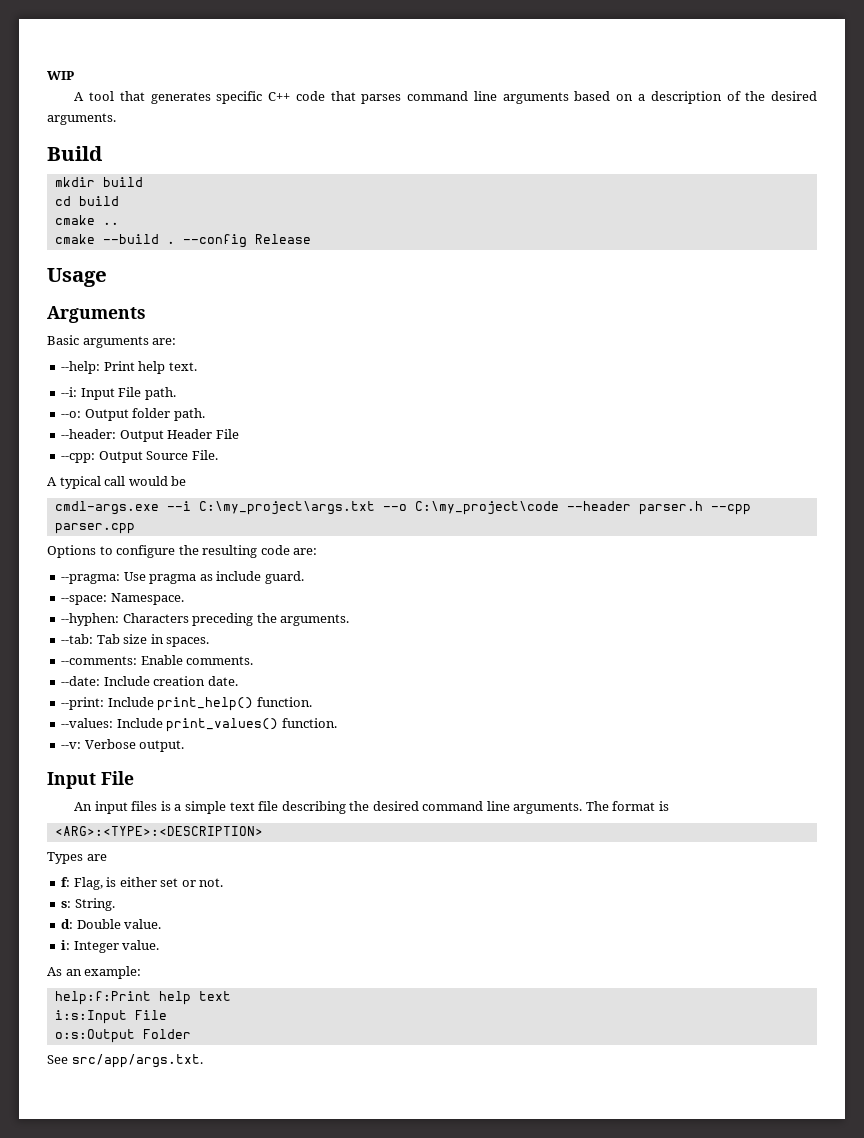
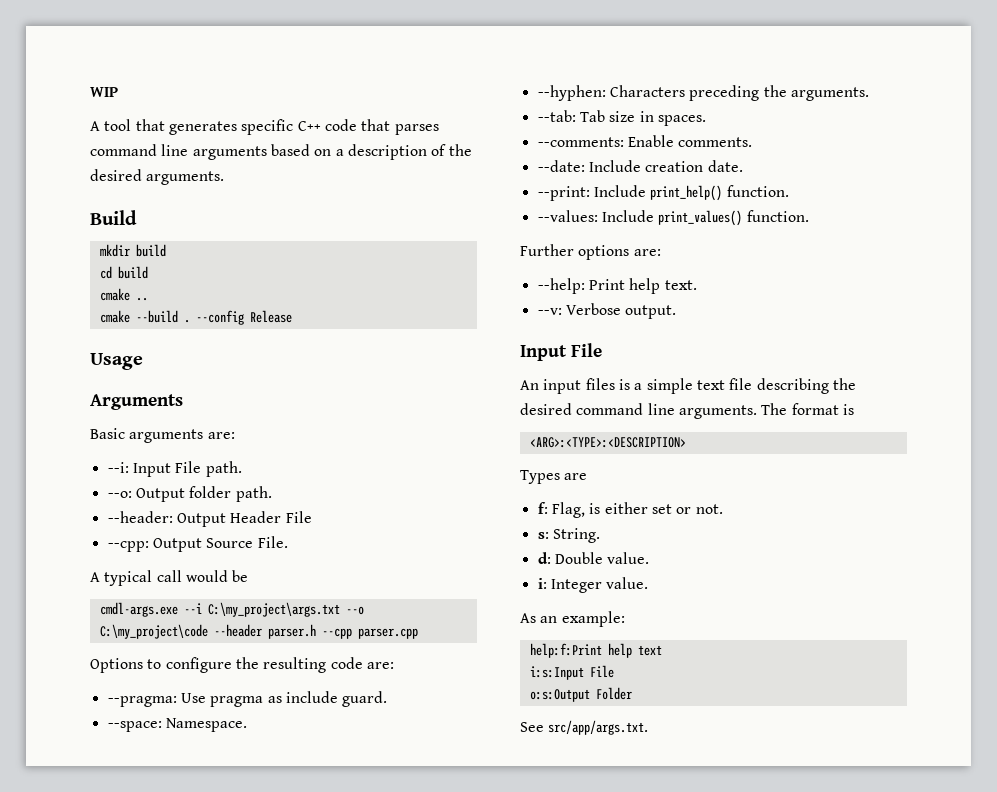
- --help: Print help text.
+ Further options are:
+ --help: Print help text.

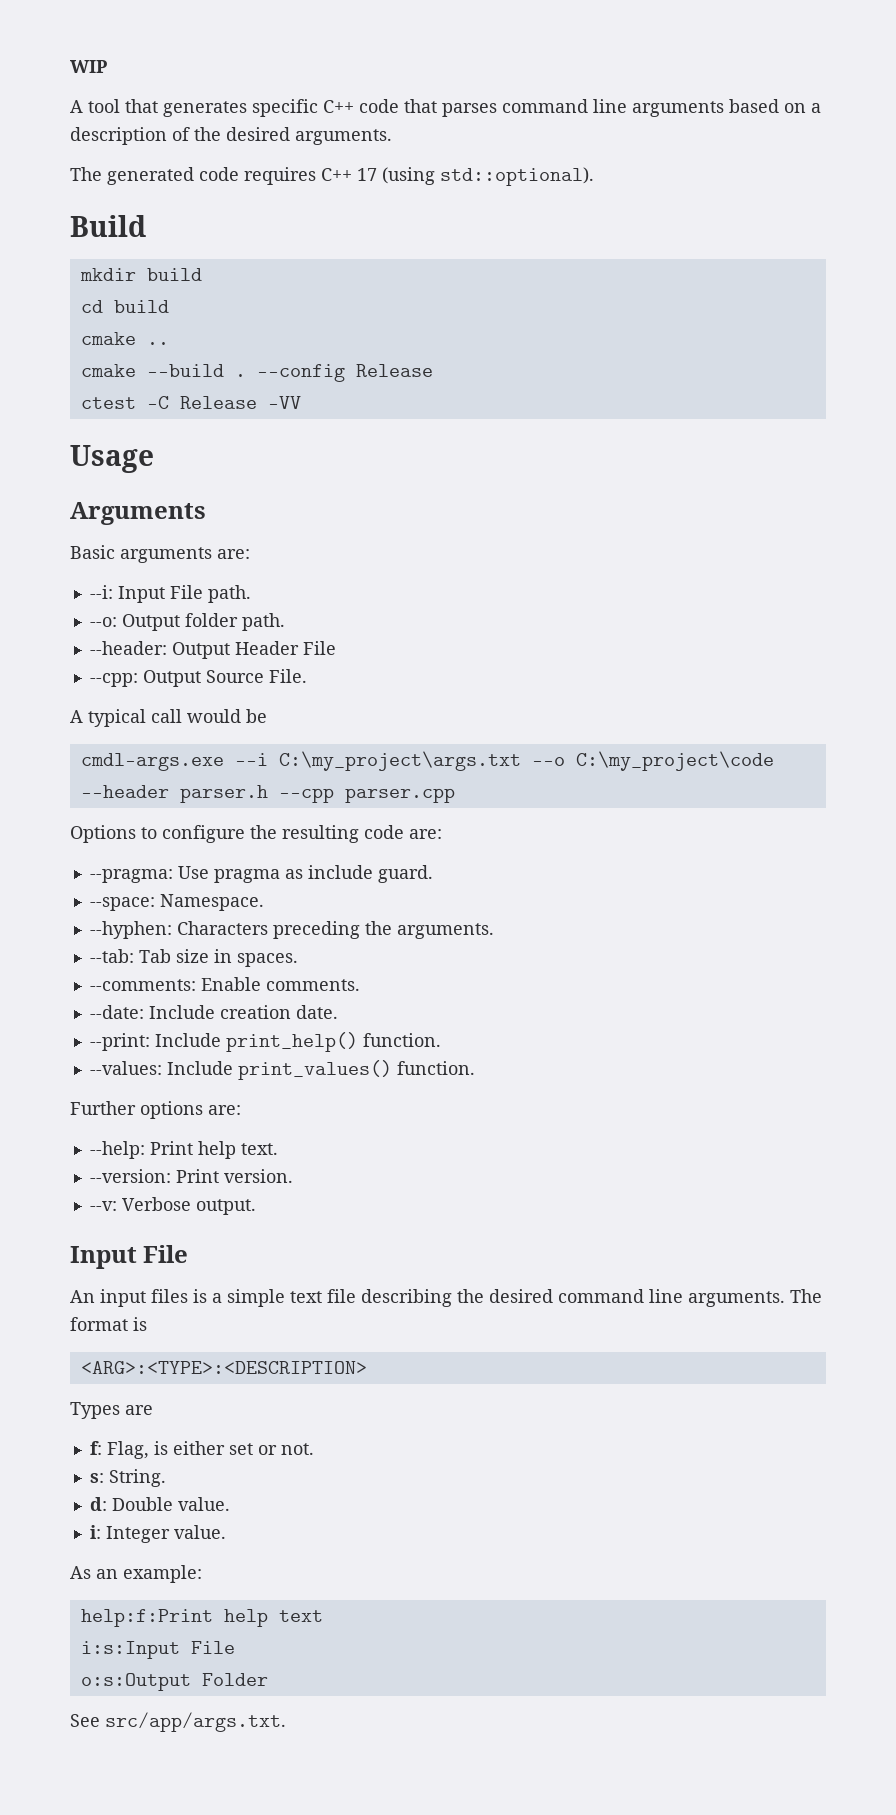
+ The generated code requires C++ 17 (using std::optional).
+ ctest -C Release -VV
+ --version: Print version.

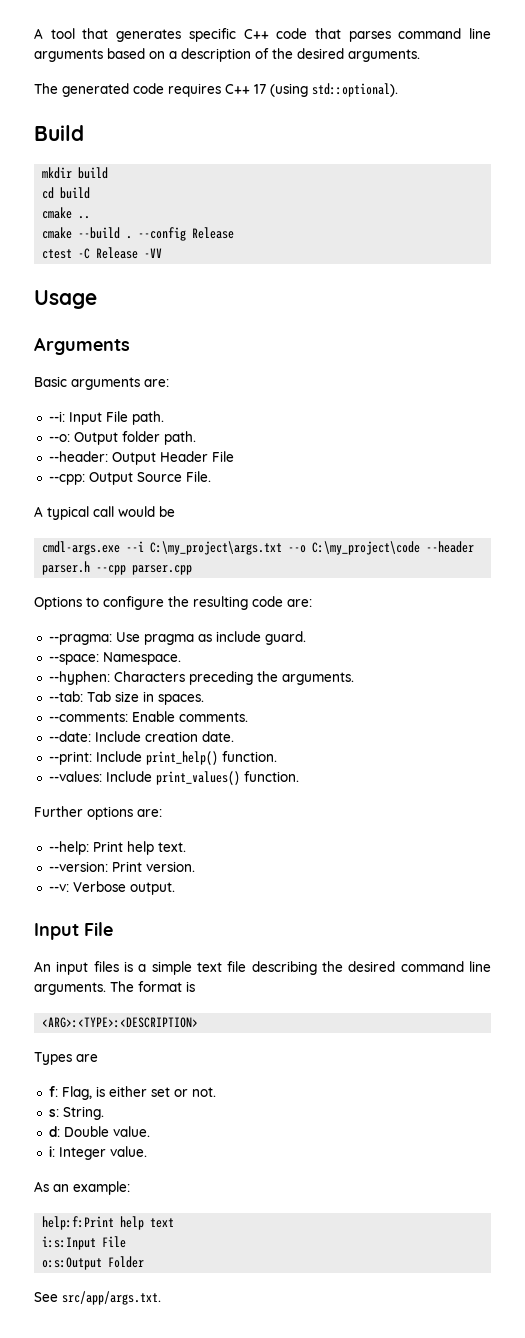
- WIP

